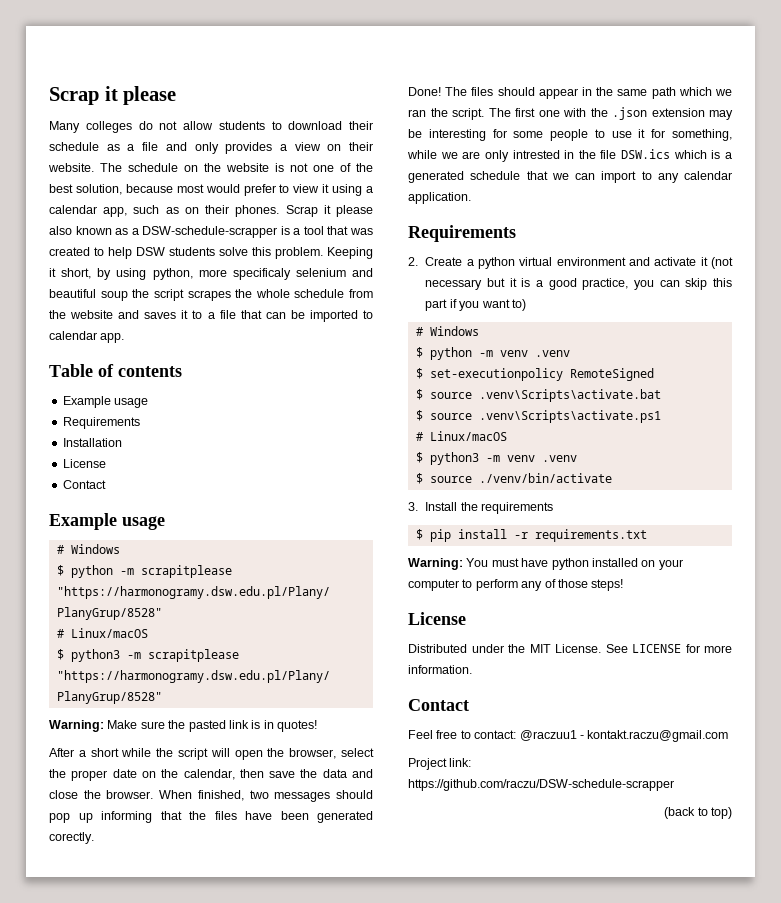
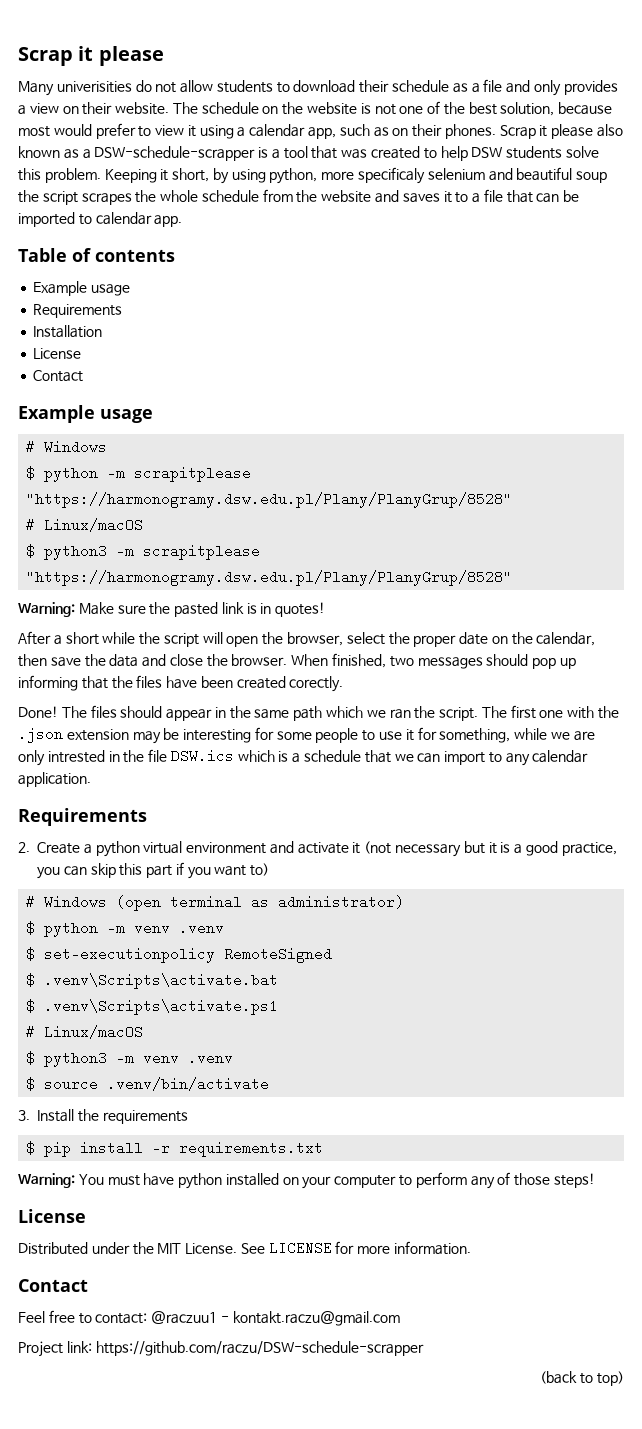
- Many colleges do not allow students to download their schedule as a file and only provides a view on their website.
+ Many univerisities do not allow students to download their schedule as a file and only provides a view on their website.
- When finished, two messages should pop up informing that the files have been generated corectly.
+ When finished, two messages should pop up informing that the files have been created corectly.
- The first one with the .json extension may be interesting for some people to use it for something, while we are only intrested in the file DSW.ics which is a generated schedule that we can import to any calendar application.
+ The first one with the .json extension may be interesting for some people to use it for something, while we are only intrested in the file DSW.ics which is a schedule that we can import to any calendar application.
  2. Create a python virtual environment and activate it (not necessary but it is a good practice, you can skip this part if you want to)
- # Windows
+ # Windows (open terminal as administrator)
- $ source .venv\Scripts\activate.bat
+ $ .venv\Scripts\activate.bat
- $ source .venv\Scripts\activate.ps1
+ $ .venv\Scripts\activate.ps1
- $ source ./venv/bin/activate
+ $ source .venv/bin/activate

